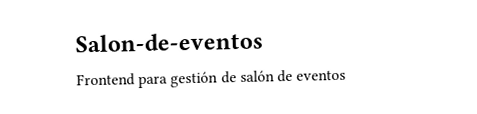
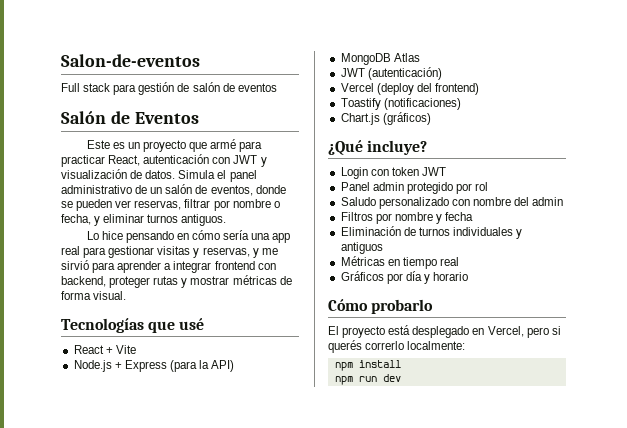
- Frontend para gestión de salón de eventos
+ Full stack para gestión de salón de eventos
+ Salón de Eventos
+ Este es un proyecto que armé para practicar React, autenticación con JWT y visualización de datos. Simula el panel administrativo de un salón de eventos, donde se pueden ver reservas, filtrar por nombre o fecha, y eliminar turnos antiguos.
+ Lo hice pensando en cómo sería una app real para gestionar visitas y reservas, y me sirvió para aprender a integrar frontend con backend, proteger rutas y mostrar métricas de forma visual.
+ Tecnologías que usé
+ React + Vite
+ Node.js + Express (para la API)
+ MongoDB Atlas
+ JWT (autenticación)
+ Vercel (deploy del frontend)
+ Toastify (notificaciones)
+ Chart.js (gráficos)
+ ¿Qué incluye?
+ Login con token JWT
+ Panel admin protegido por rol
+ Saludo personalizado con nombre del admin
+ Filtros por nombre y fecha
+ Eliminación de turnos individuales y antiguos
+ Métricas en tiempo real
+ Gráficos por día y horario
+ Cómo probarlo
+ El proyecto está desplegado en Vercel, pero si querés correrlo localmente:
+ npm install
+ npm run dev

